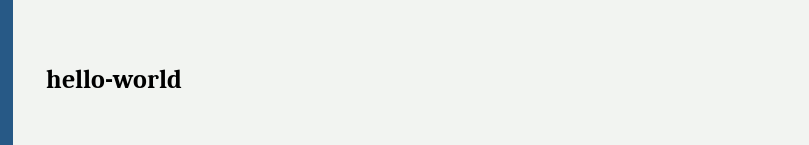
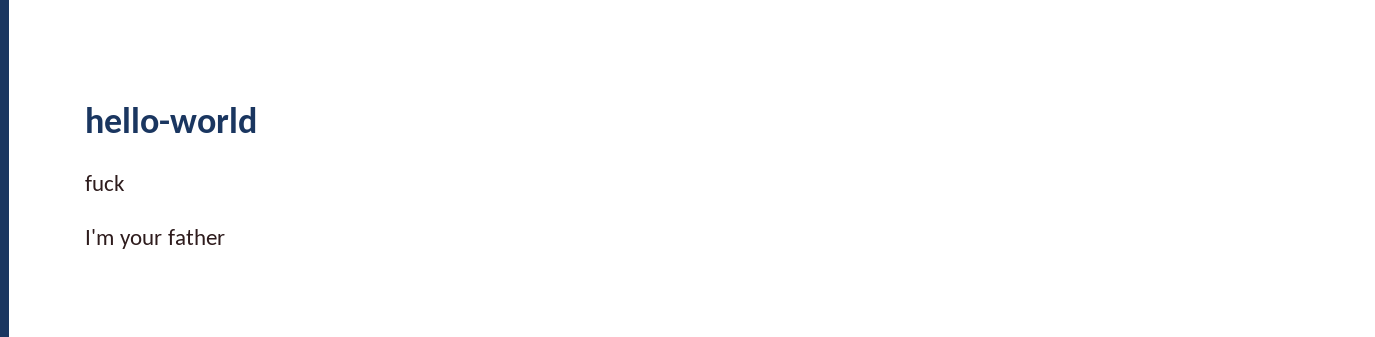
+ fuck
+ I'm your father

